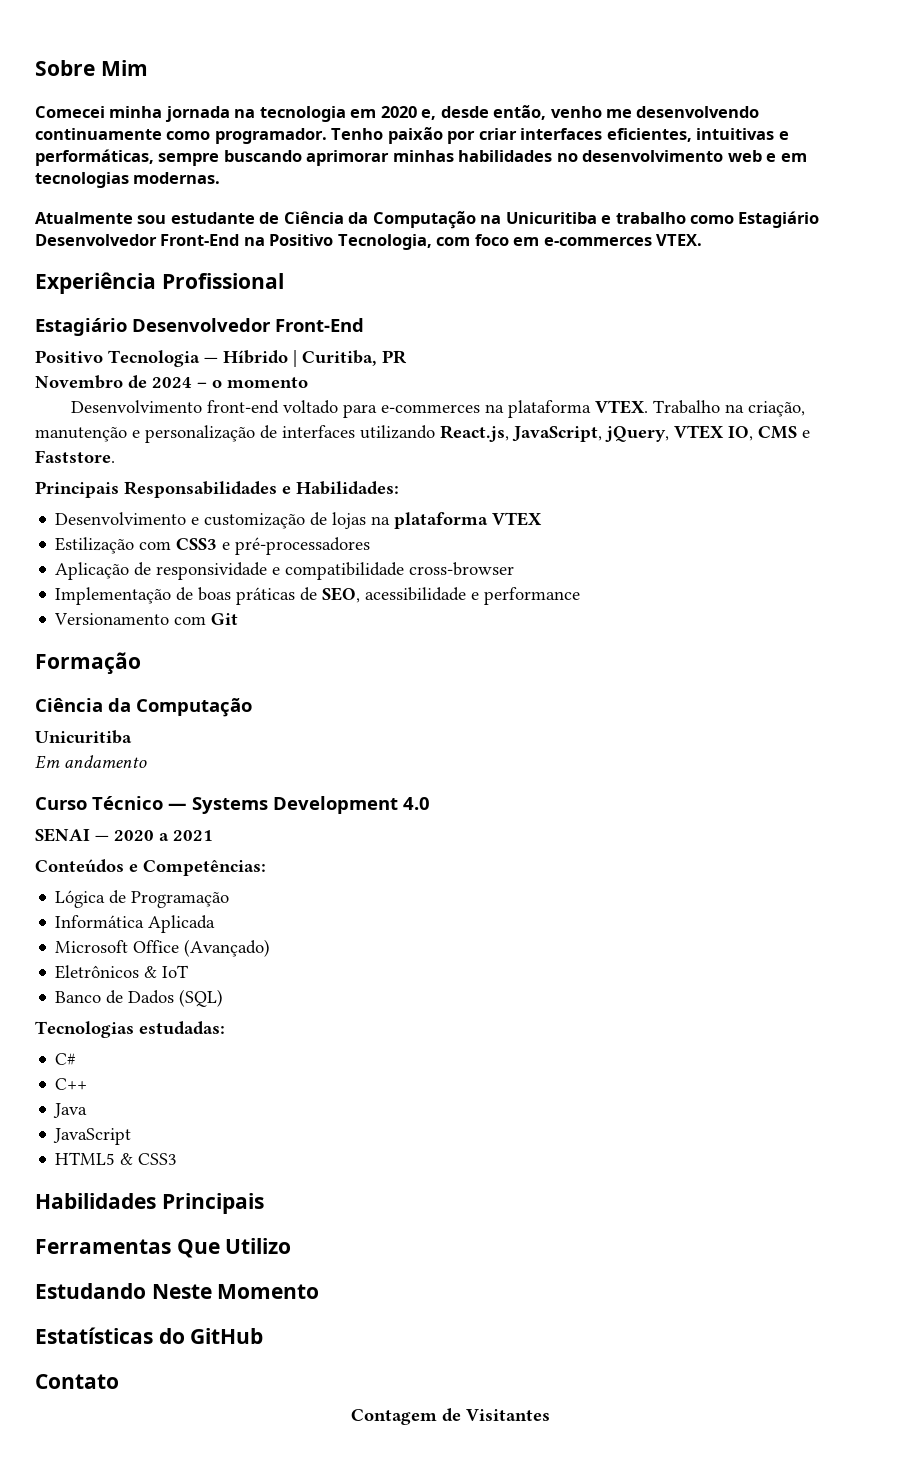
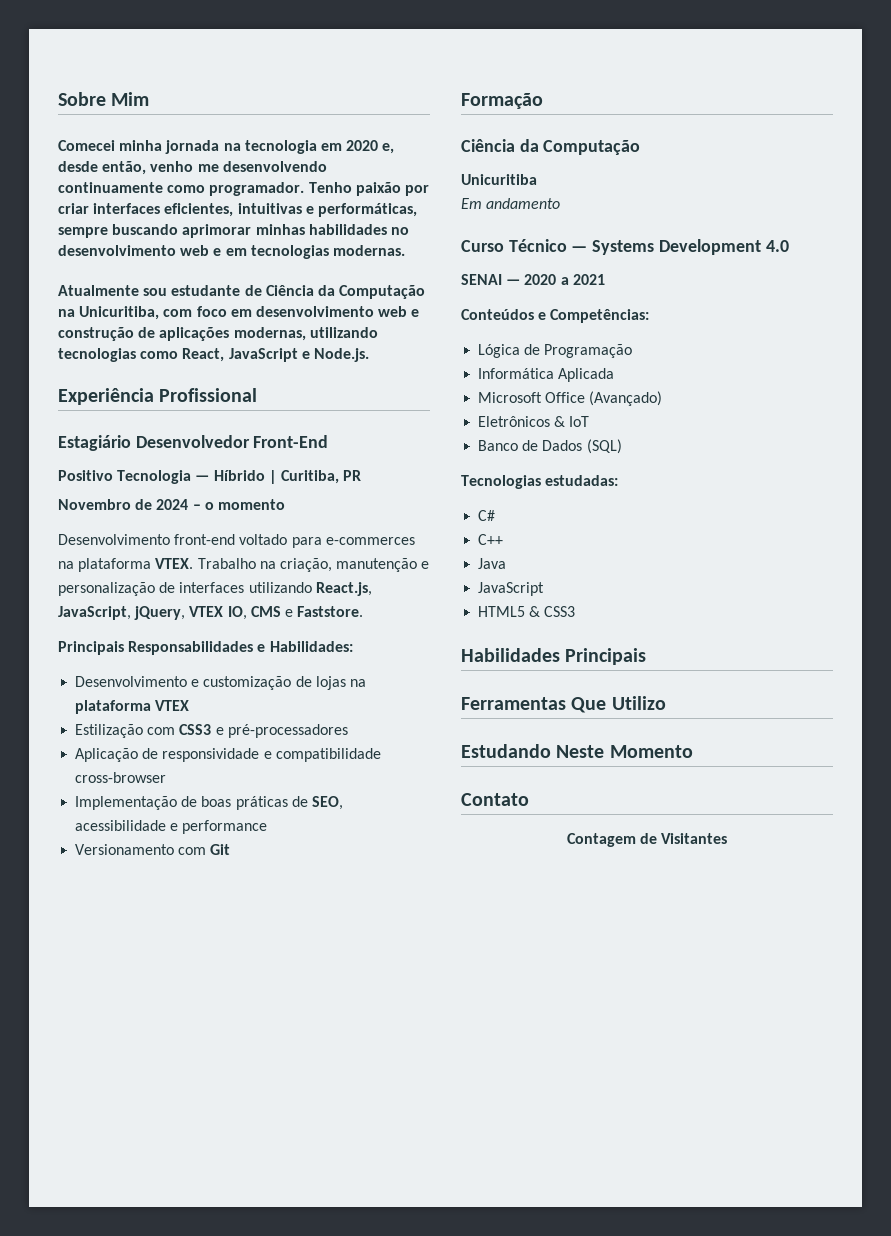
- Atualmente sou estudante de Ciência da Computação na Unicuritiba e trabalho como Estagiário Desenvolvedor Front-End na Positivo Tecnologia, com foco em e-commerces VTEX.
+ Atualmente sou estudante de Ciência da Computação na Unicuritiba, com foco em desenvolvimento web e construção de aplicações modernas, utilizando tecnologias como React, JavaScript e Node.js.
- Estatísticas do GitHub

